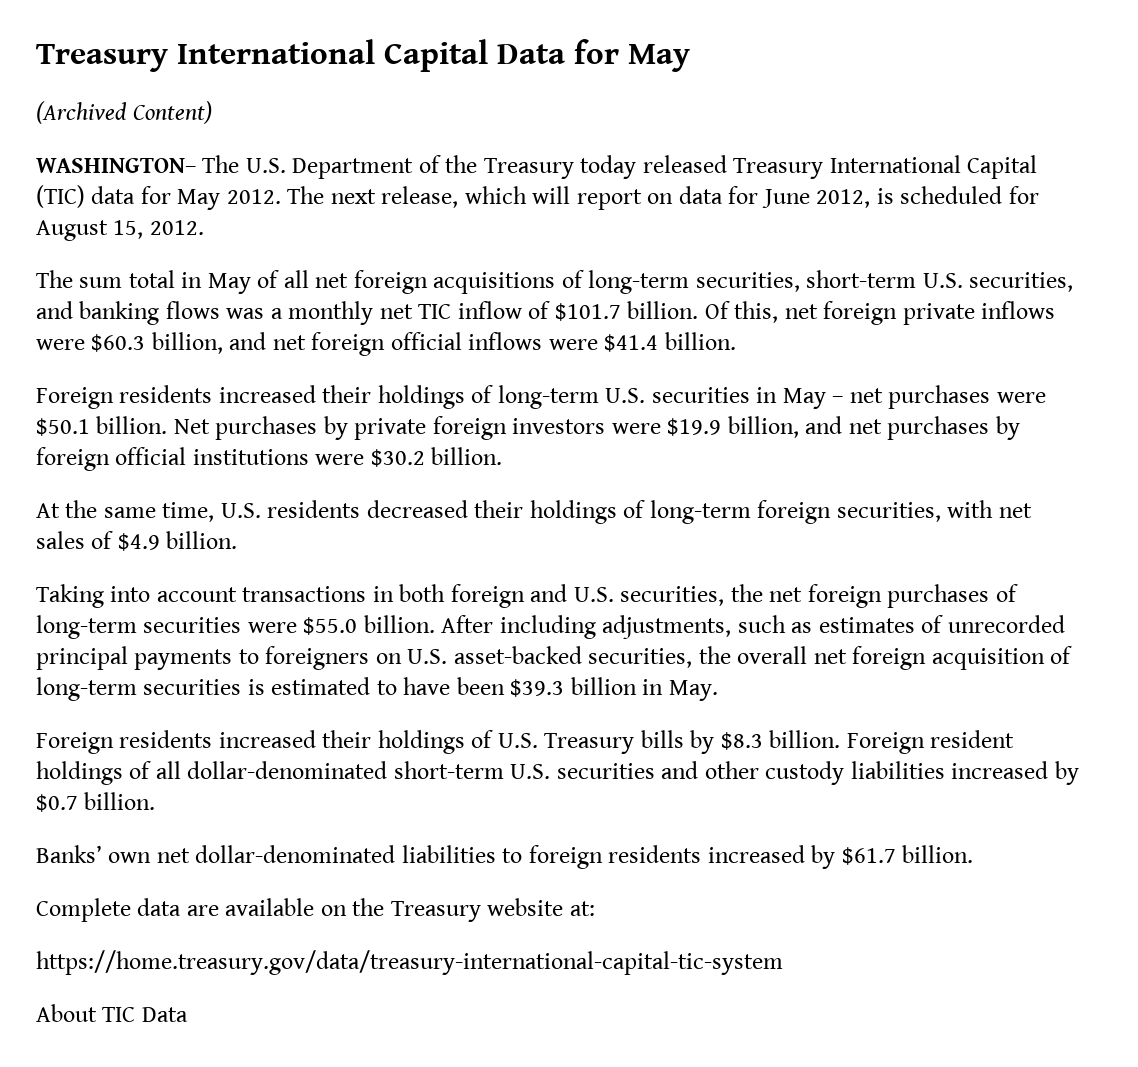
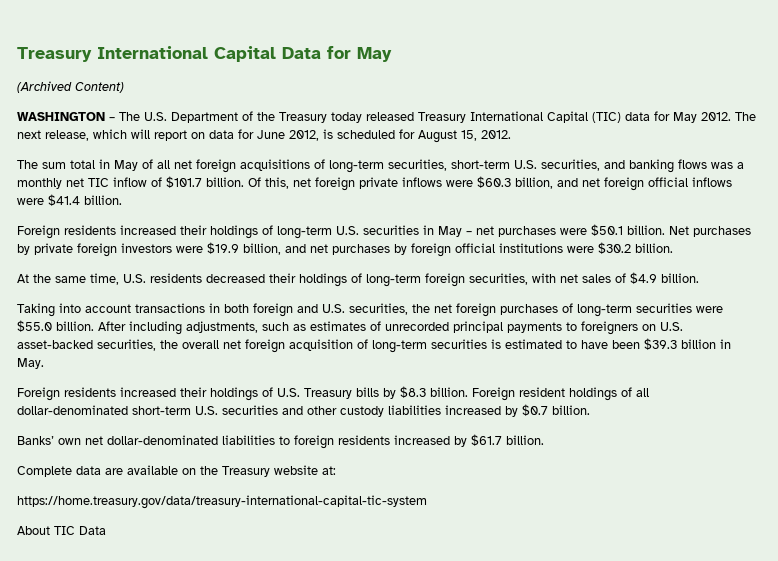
- WASHINGTON– The U.S. Department of the Treasury today released Treasury International Capital (TIC) data for May 2012.
+ WASHINGTON – The U.S. Department of the Treasury today released Treasury International Capital (TIC) data for May 2012.

